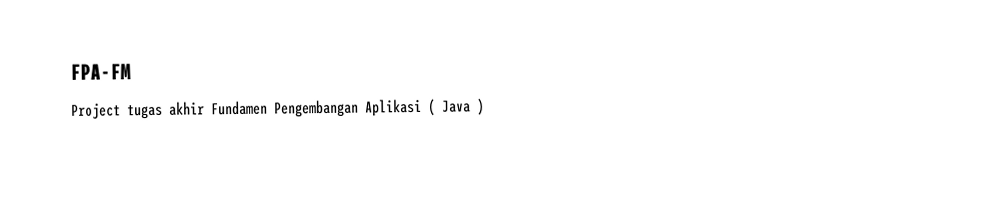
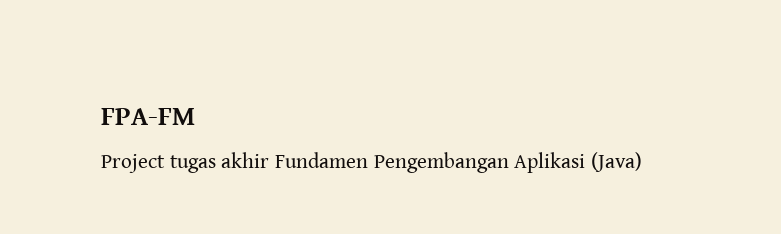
- Project tugas akhir Fundamen Pengembangan Aplikasi ( Java )
+ Project tugas akhir Fundamen Pengembangan Aplikasi (Java)

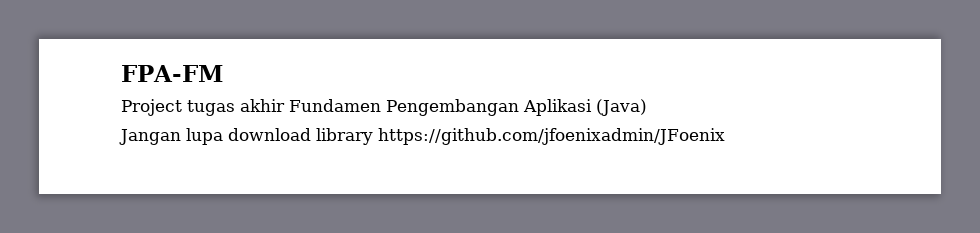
+ Jangan lupa download library https://github.com/jfoenixadmin/JFoenix

